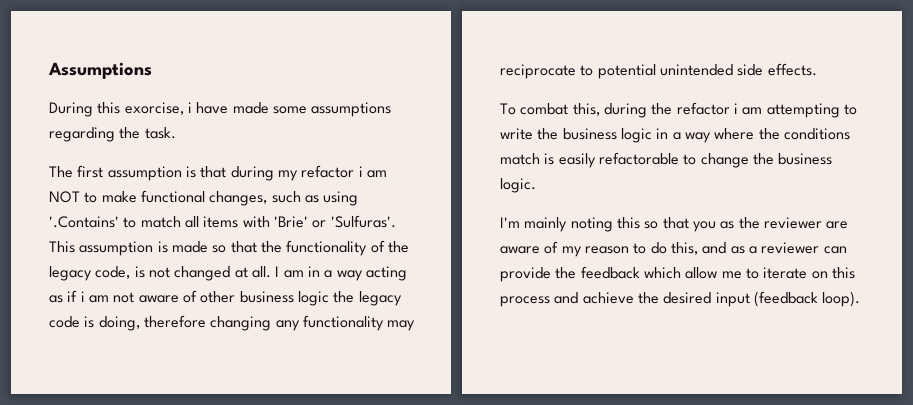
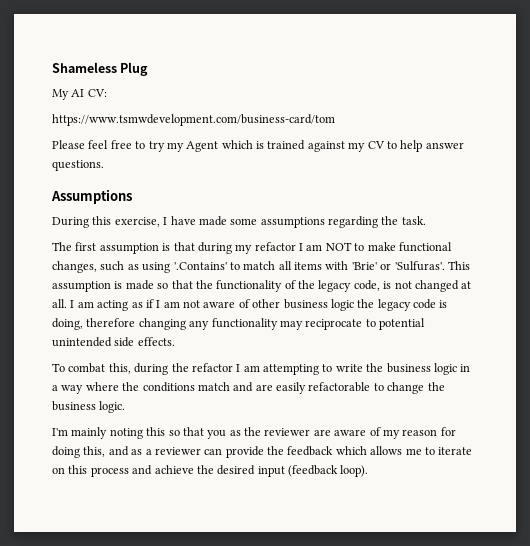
+ Shameless Plug
+ My AI CV:
+ https://www.tsmwdevelopment.com/business-card/tom
+ Please feel free to try my Agent which is trained against my CV to help answer questions.
- During this exorcise, i have made some assumptions regarding the task.
+ During this exercise, I have made some assumptions regarding the task.
- The first assumption is that during my refactor i am NOT to make functional changes, such as using '.Contains' to match all items with 'Brie' or 'Sulfuras'.
+ The first assumption is that during my refactor I am NOT to make functional changes, such as using '.Contains' to match all items with 'Brie' or 'Sulfuras'.
- I am in a way acting as if i am not aware of other business logic the legacy code is doing, therefore changing any functionality may reciprocate to potential unintended side effects.
+ I am acting as if I am not aware of other business logic the legacy code is doing, therefore changing any functionality may reciprocate to potential unintended side effects.
- To combat this, during the refactor i am attempting to write the business logic in a way where the conditions match is easily refactorable to change the business logic.
+ To combat this, during the refactor I am attempting to write the business logic in a way where the conditions match and are easily refactorable to change the business logic.
- I'm mainly noting this so that you as the reviewer are aware of my reason to do this, and as a reviewer can provide the feedback which allow me to iterate on this process and achieve the desired input (feedback loop).
+ I'm mainly noting this so that you as the reviewer are aware of my reason for doing this, and as a reviewer can provide the feedback which allows me to iterate on this process and achieve the desired input (feedback loop).

